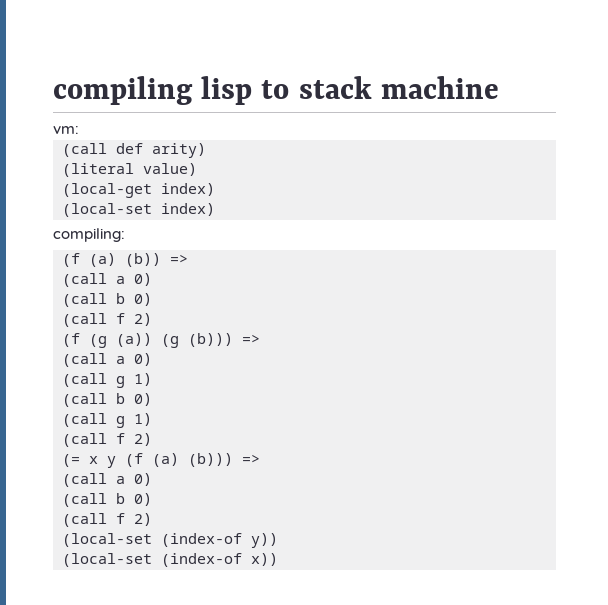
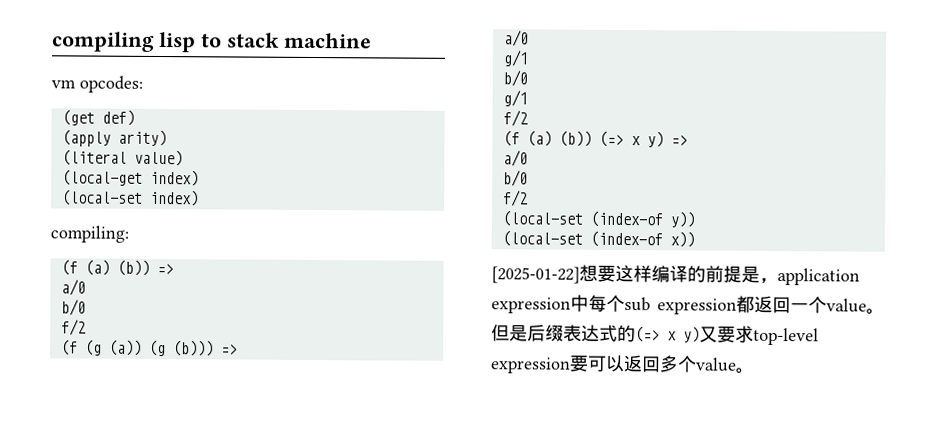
- vm:
- (call def arity)
+ vm opcodes:
+ (get def)
+ (apply arity)
  (f (a) (b)) =>
- (call a 0)
- (call b 0)
- (call f 2)
+ a/0
+ b/0
+ f/2
  (f (g (a)) (g (b))) =>
- (call a 0)
- (call g 1)
- (call b 0)
- (call g 1)
- (call f 2)
- (= x y (f (a) (b))) =>
- (call a 0)
- (call b 0)
- (call f 2)
+ a/0
+ g/1
+ b/0
+ g/1
+ f/2
+ (f (a) (b)) (=> x y) =>
+ a/0
+ b/0
+ f/2
+ [2025-01-22]想要这样编译的前提是，application expression中每个sub expression都返回一个value。但是后缀表达式的(=> x y)又要求top-level expression要可以返回多个value。

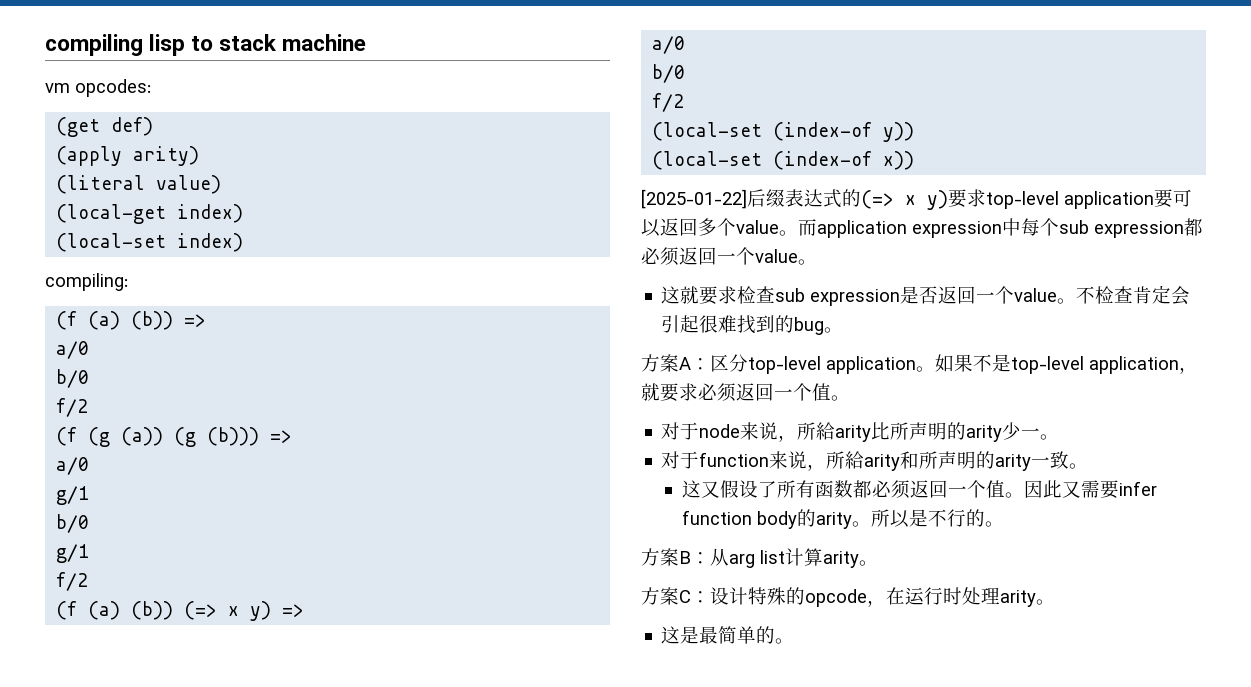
- [2025-01-22]想要这样编译的前提是，application expression中每个sub expression都返回一个value。但是后缀表达式的(=> x y)又要求top-level expression要可以返回多个value。
+ [2025-01-22]后缀表达式的(=> x y)要求top-level application要可以返回多个value。
+ 而application expression中每个sub expression都必须返回一个value。
+ 这就要求检查sub expression是否返回一个value。不检查肯定会引起很难找到的bug。
+ 方案A：区分top-level application。如果不是top-level application，就要求必须返回一个值。
+ 对于node来说，所給arity比所声明的arity少一。
+ 对于function来说，所給arity和所声明的arity一致。
+ 这又假设了所有函数都必须返回一个值。因此又需要infer function body的arity。所以是不行的。
+ 方案B：从arg list计算arity。
+ 方案C：设计特殊的opcode，在运行时处理arity。
+ 这是最简单的。

